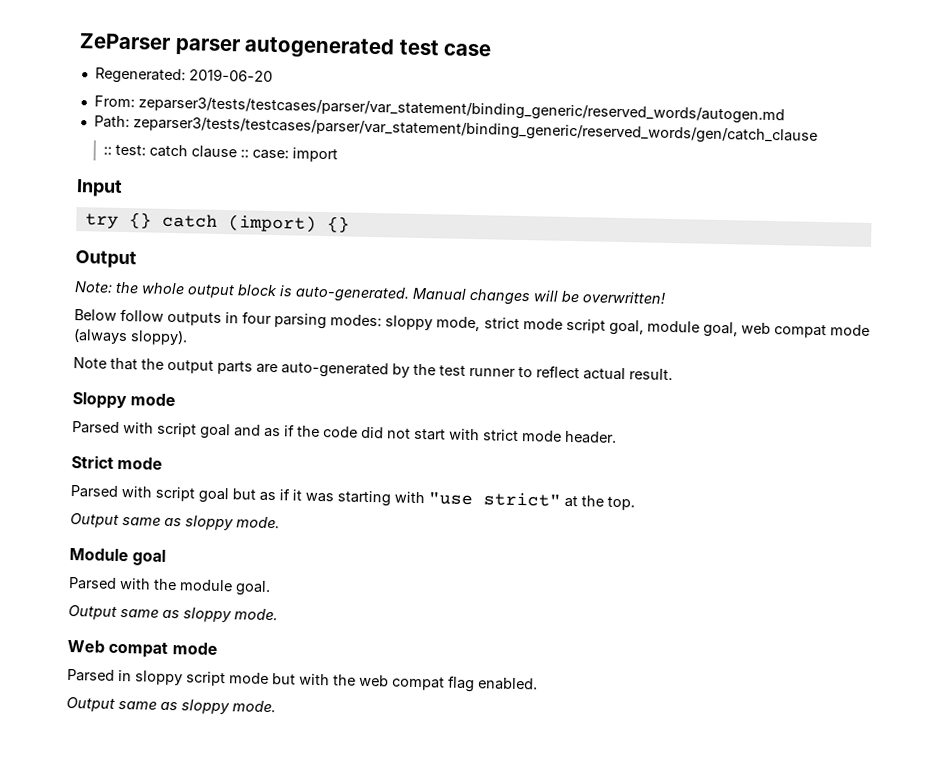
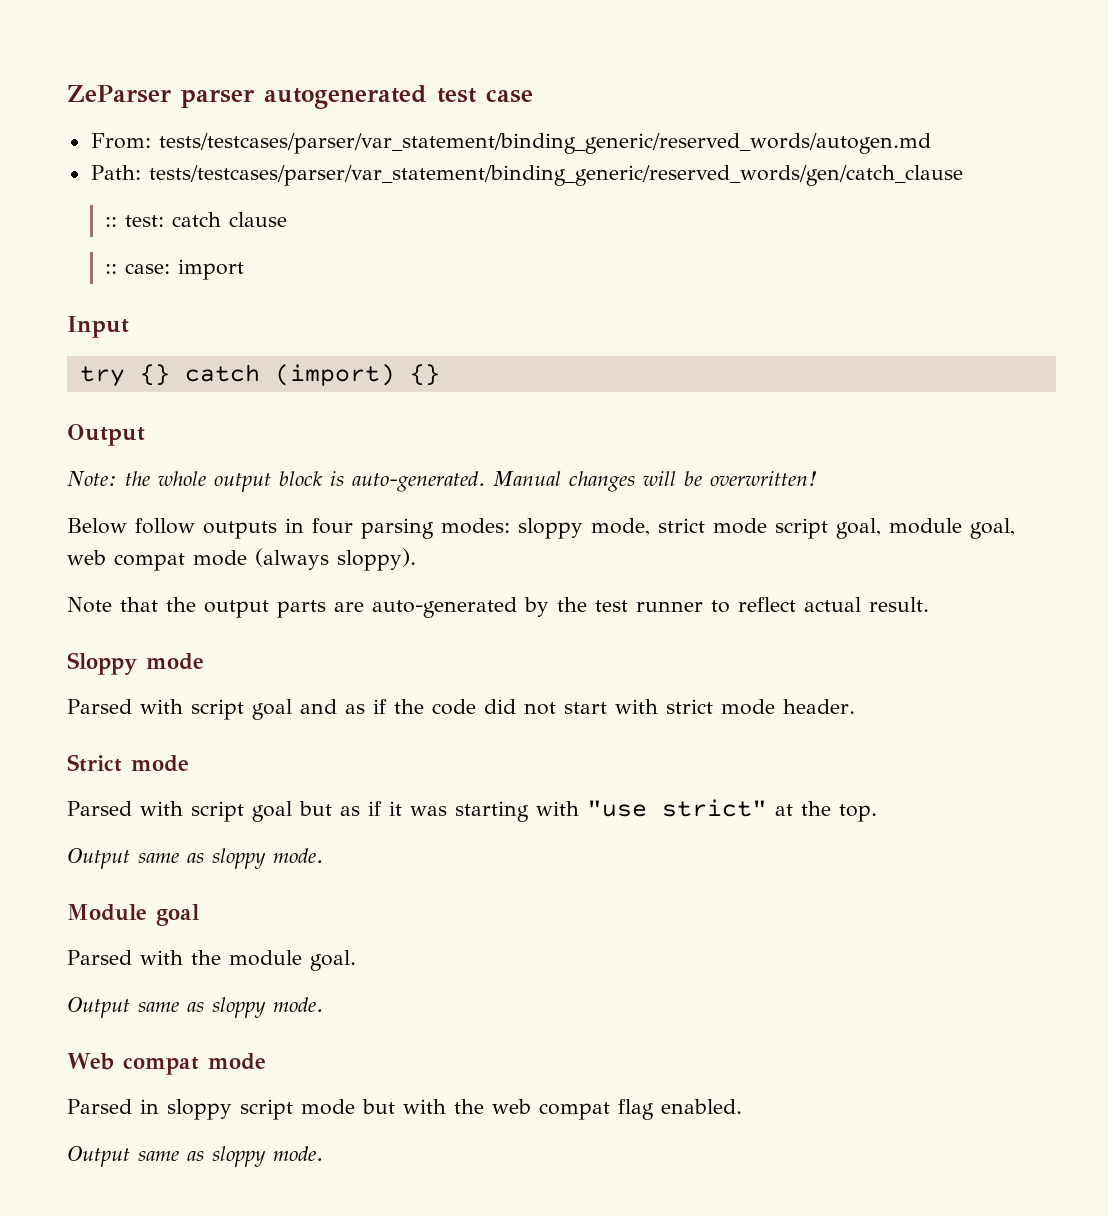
- Regenerated: 2019-06-20
- From: zeparser3/tests/testcases/parser/var_statement/binding_generic/reserved_words/autogen.md
+ From: tests/testcases/parser/var_statement/binding_generic/reserved_words/autogen.md
- Path: zeparser3/tests/testcases/parser/var_statement/binding_generic/reserved_words/gen/catch_clause
+ Path: tests/testcases/parser/var_statement/binding_generic/reserved_words/gen/catch_clause
- :: test: catch clause :: case: import
+ :: test: catch clause
+ :: case: import

